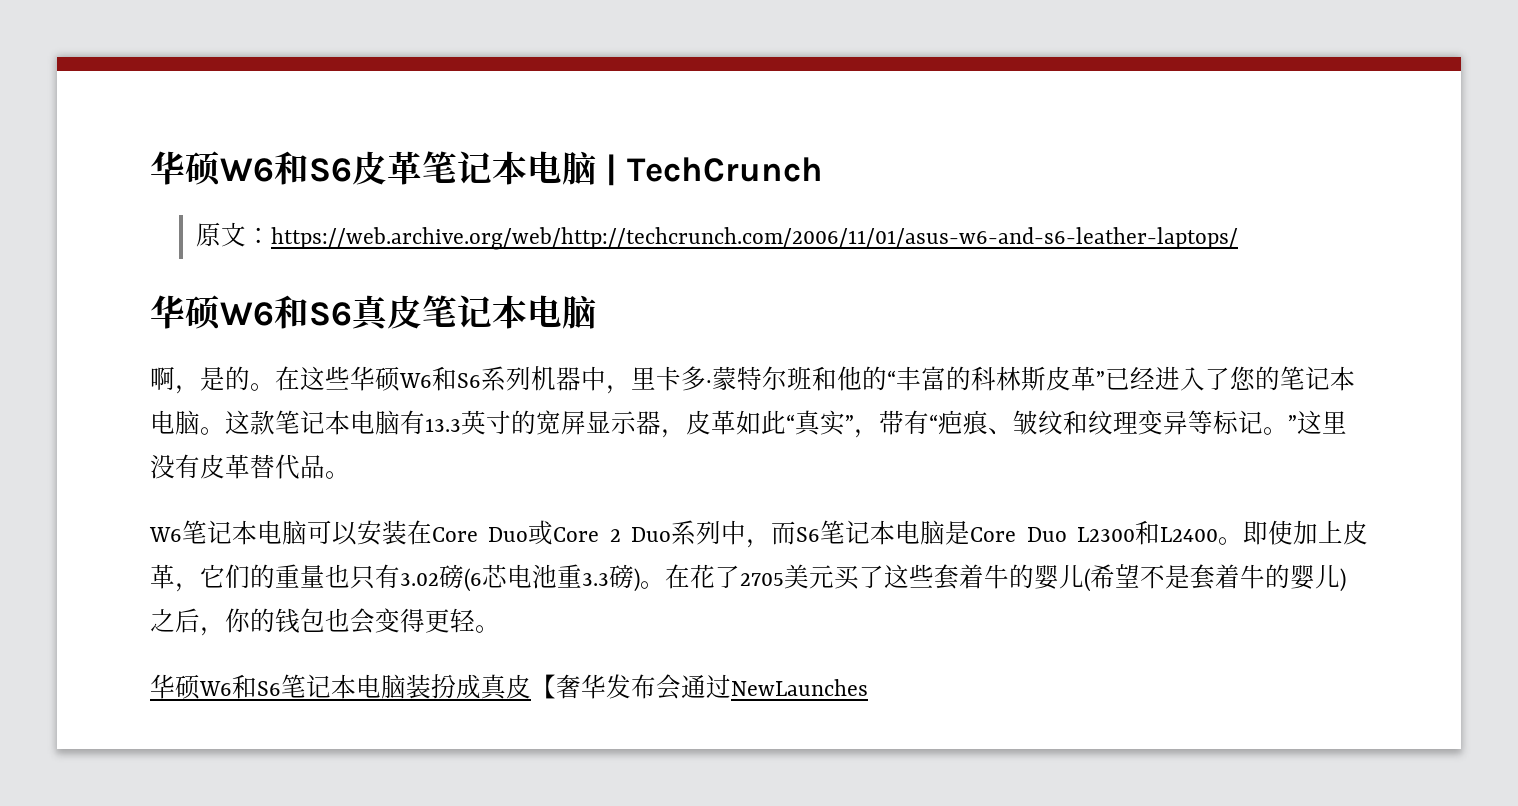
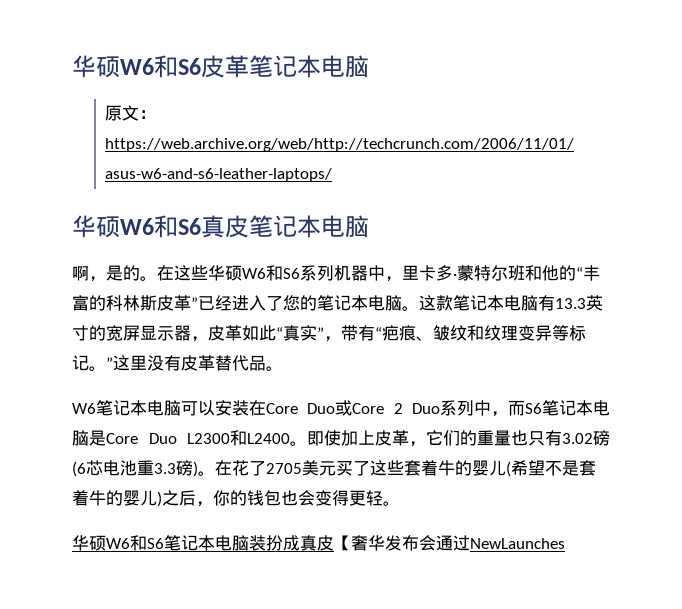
- 华硕W6和S6皮革笔记本电脑 | TechCrunch
+ 华硕W6和S6皮革笔记本电脑

